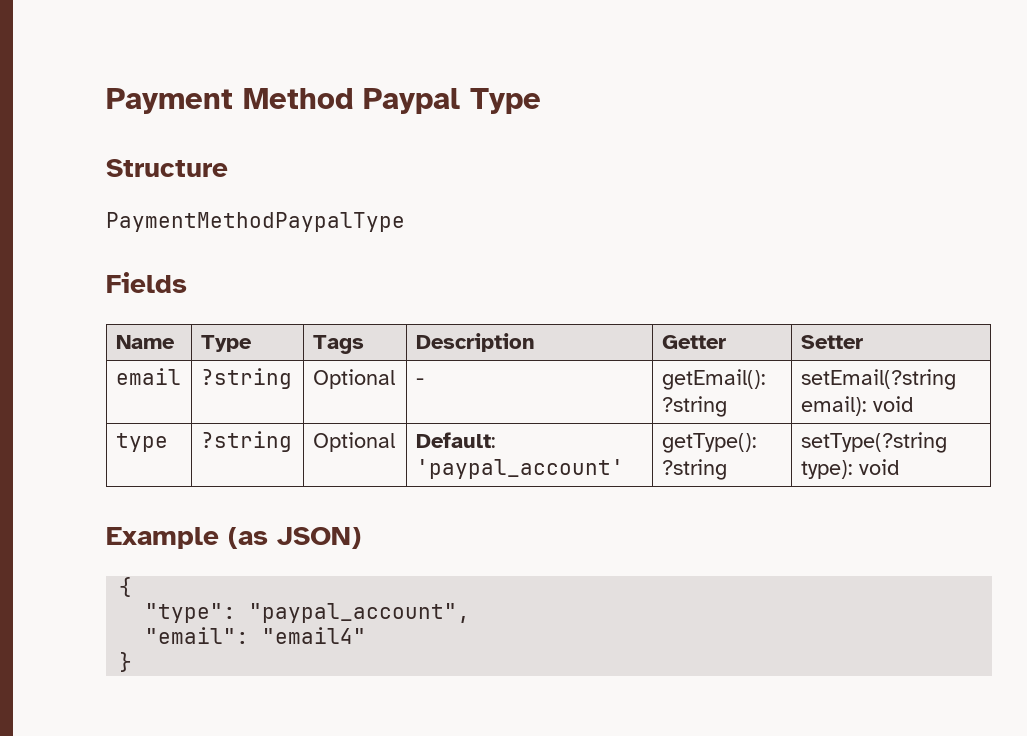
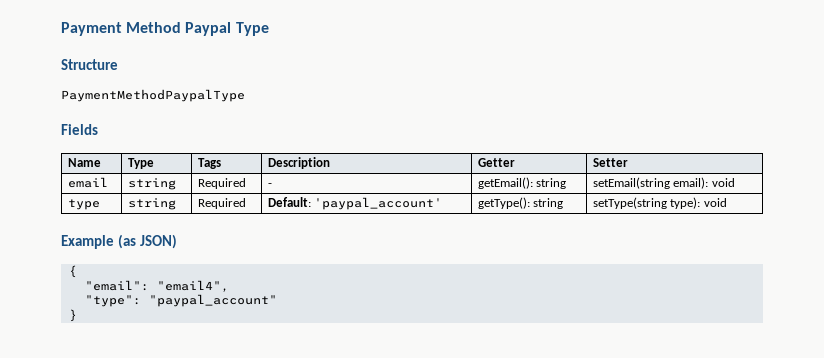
- email | ?string | Optional | - | getEmail(): ?string | setEmail(?string email): void
+ email | string | Required | - | getEmail(): string | setEmail(string email): void
- type | ?string | Optional | Default: 'paypal_account' | getType(): ?string | setType(?string type): void
+ type | string | Required | Default: 'paypal_account' | getType(): string | setType(string type): void
+ "email": "email4",
- "type": "paypal_account",
- "email": "email4"
+ "type": "paypal_account"

